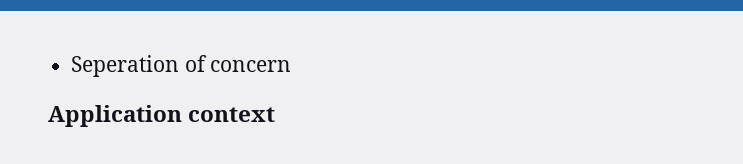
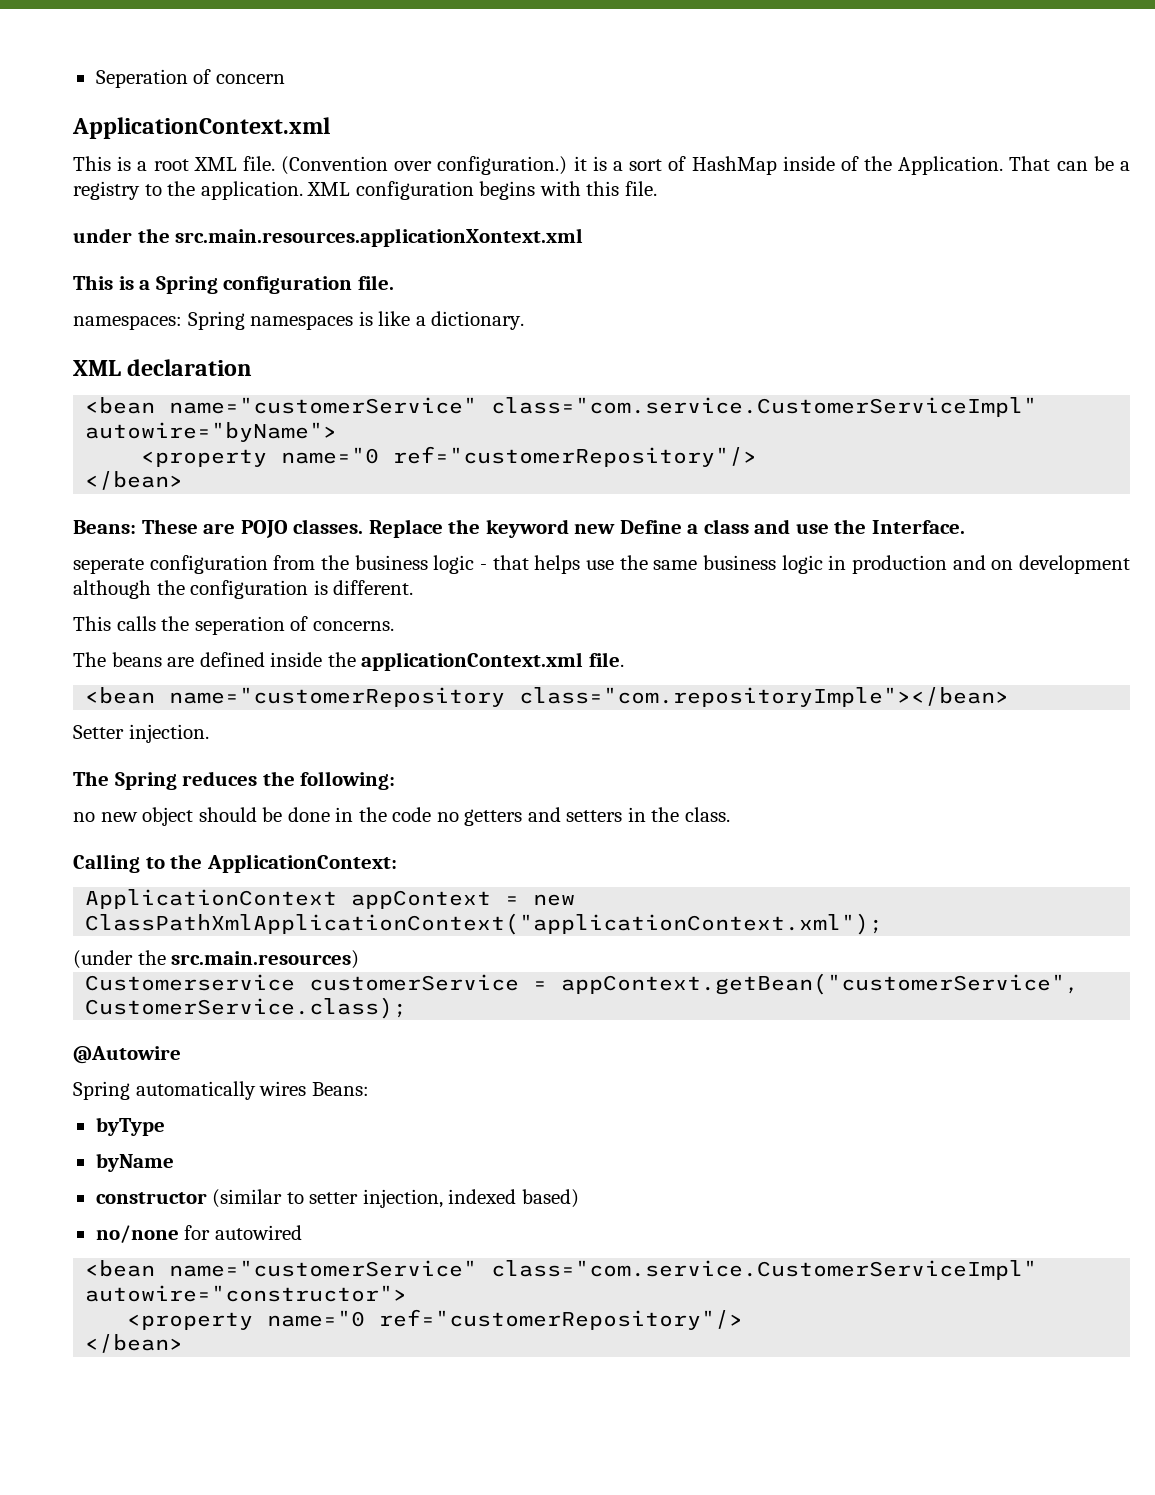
- Application context
+ ApplicationContext.xml
+ This is a root XML file. (Convention over configuration.) it is a sort of HashMap inside of the Application. That can be a registry to the application. XML configuration begins with this file.
+ under the src.main.resources.applicationXontext.xml
+ This is a Spring configuration file.
+ namespaces: Spring namespaces is like a dictionary.
+ XML declaration
+ <bean name="customerService" class="com.service.CustomerServiceImpl" autowire="byName">
+ <property name="0 ref="customerRepository"/>
+ </bean>
+ Beans: These are POJO classes. Replace the keyword new Define a class and use the Interface.
+ seperate configuration from the business logic - that helps use the same business logic in production and on development although the configuration is different.
+ This calls the seperation of concerns.
+ The beans are defined inside the applicationContext.xml file.
+ <bean name="customerRepository class="com.repositoryImple"></bean>
+ Setter injection.
+ The Spring reduces the following:
+ no new object should be done in the code no getters and setters in the class.
+ Calling to the ApplicationContext:
+ ApplicationContext appContext = new ClassPathXmlApplicationContext("applicationContext.xml");
+ (under the src.main.resources)
+ Customerservice customerService = appContext.getBean("customerService", CustomerService.class);
+ @Autowire
+ Spring automatically wires Beans:
+ byType
+ byName
+ constructor (similar to setter injection, indexed based)
+ no/none for autowired
+ <bean name="customerService" class="com.service.CustomerServiceImpl" autowire="constructor">
+ <property name="0 ref="customerRepository"/>
+ </bean>

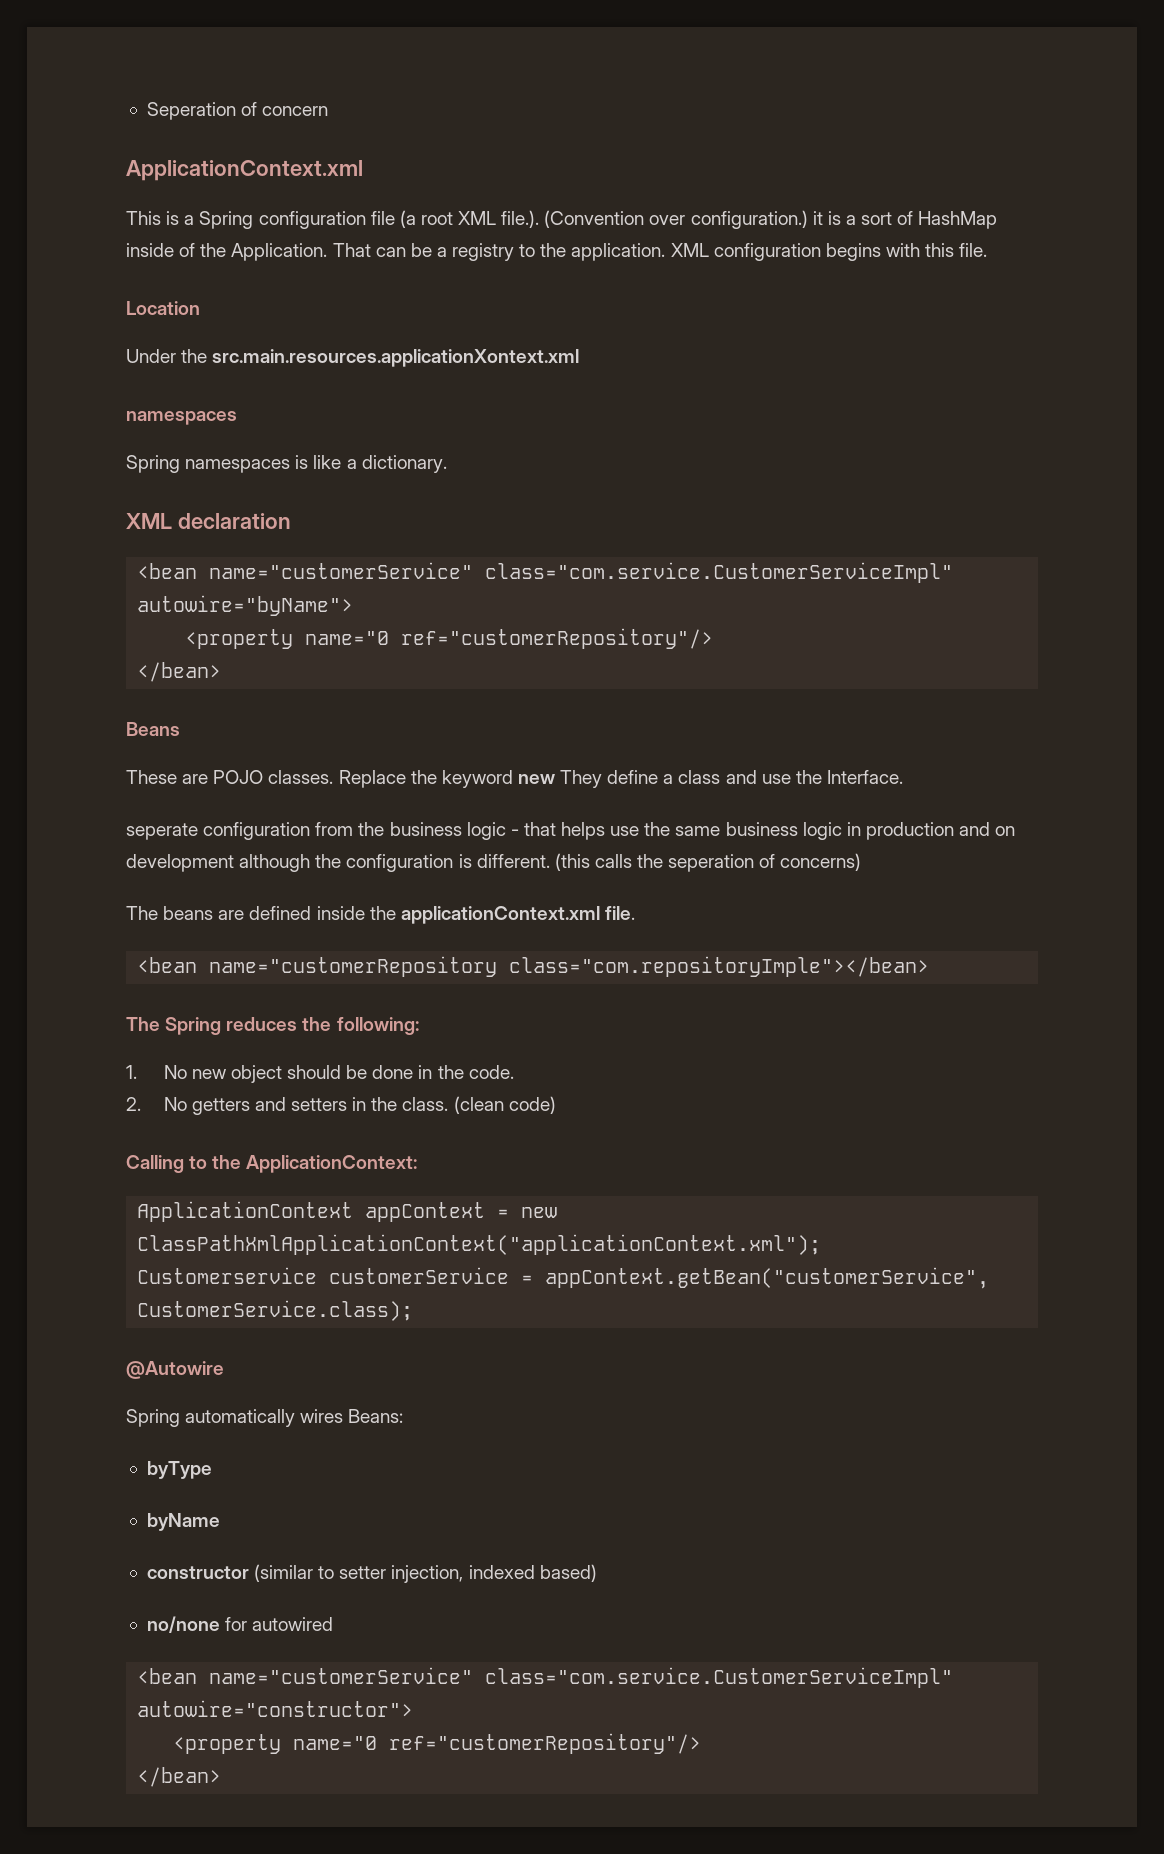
- This is a root XML file. (Convention over configuration.) it is a sort of HashMap inside of the Application.
+ This is a Spring configuration file (a root XML file.). (Convention over configuration.) it is a sort of HashMap inside of the Application.
- under the src.main.resources.applicationXontext.xml
- This is a Spring configuration file.
- namespaces: Spring namespaces is like a dictionary.
+ Location
+ Under the src.main.resources.applicationXontext.xml
+ namespaces
+ Spring namespaces is like a dictionary.
- Beans: These are POJO classes.
+ Beans
+ These are POJO classes.
- Replace the keyword new Define a class and use the Interface.
+ Replace the keyword new They define a class and use the Interface.
- seperate configuration from the business logic - that helps use the same business logic in production and on development although the configuration is different.
- This calls the seperation of concerns.
+ seperate configuration from the business logic - that helps use the same business logic in production and on development although the configuration is different. (this calls the seperation of concerns)
- Setter injection.
- no new object should be done in the code no getters and setters in the class.
+ 1. No new object should be done in the code.
+ 2. No getters and setters in the class. (clean code)
- (under the src.main.resources)

